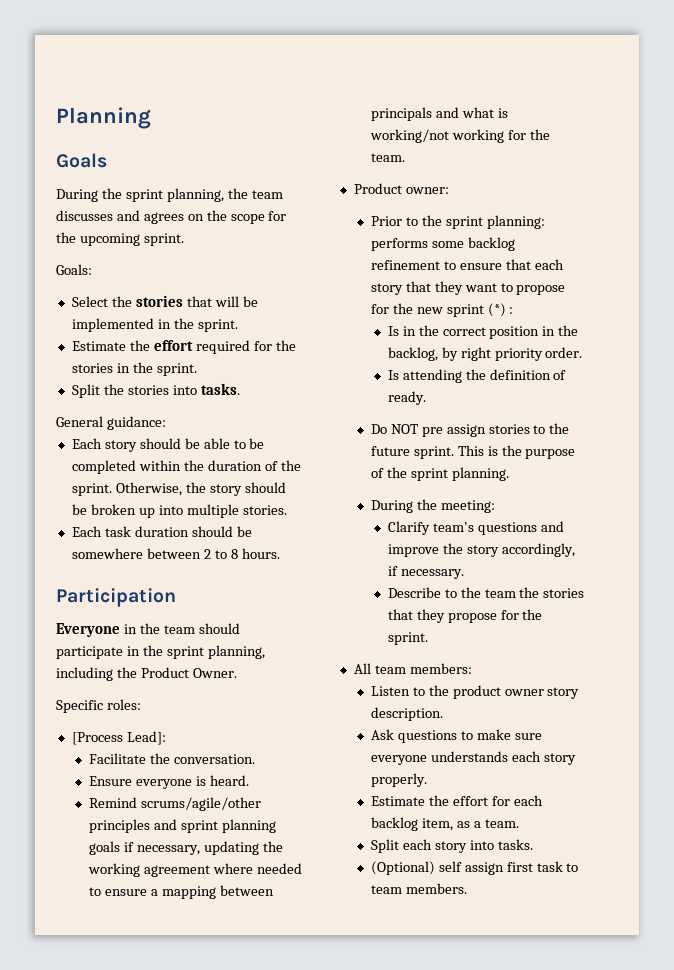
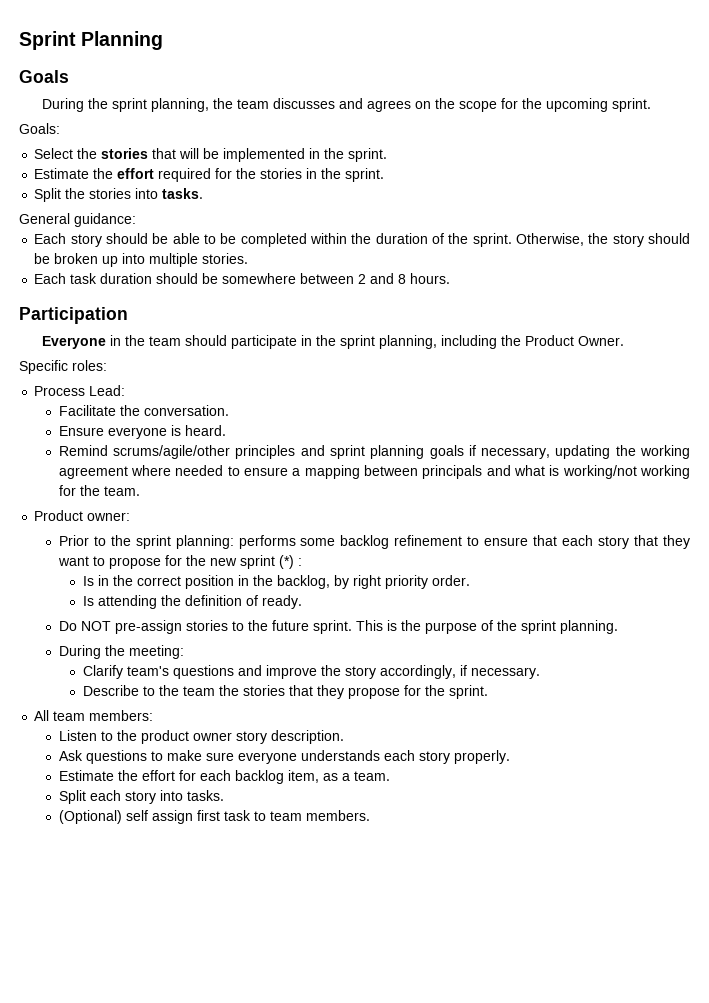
- Planning
+ Sprint Planning
- Each task duration should be somewhere between 2 to 8 hours.
+ Each task duration should be somewhere between 2 and 8 hours.
- [Process Lead]:
+ Process Lead:
- Do NOT pre assign stories to the future sprint.
+ Do NOT pre-assign stories to the future sprint.

